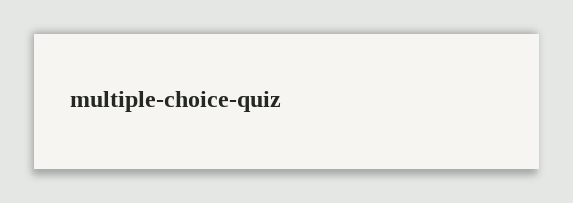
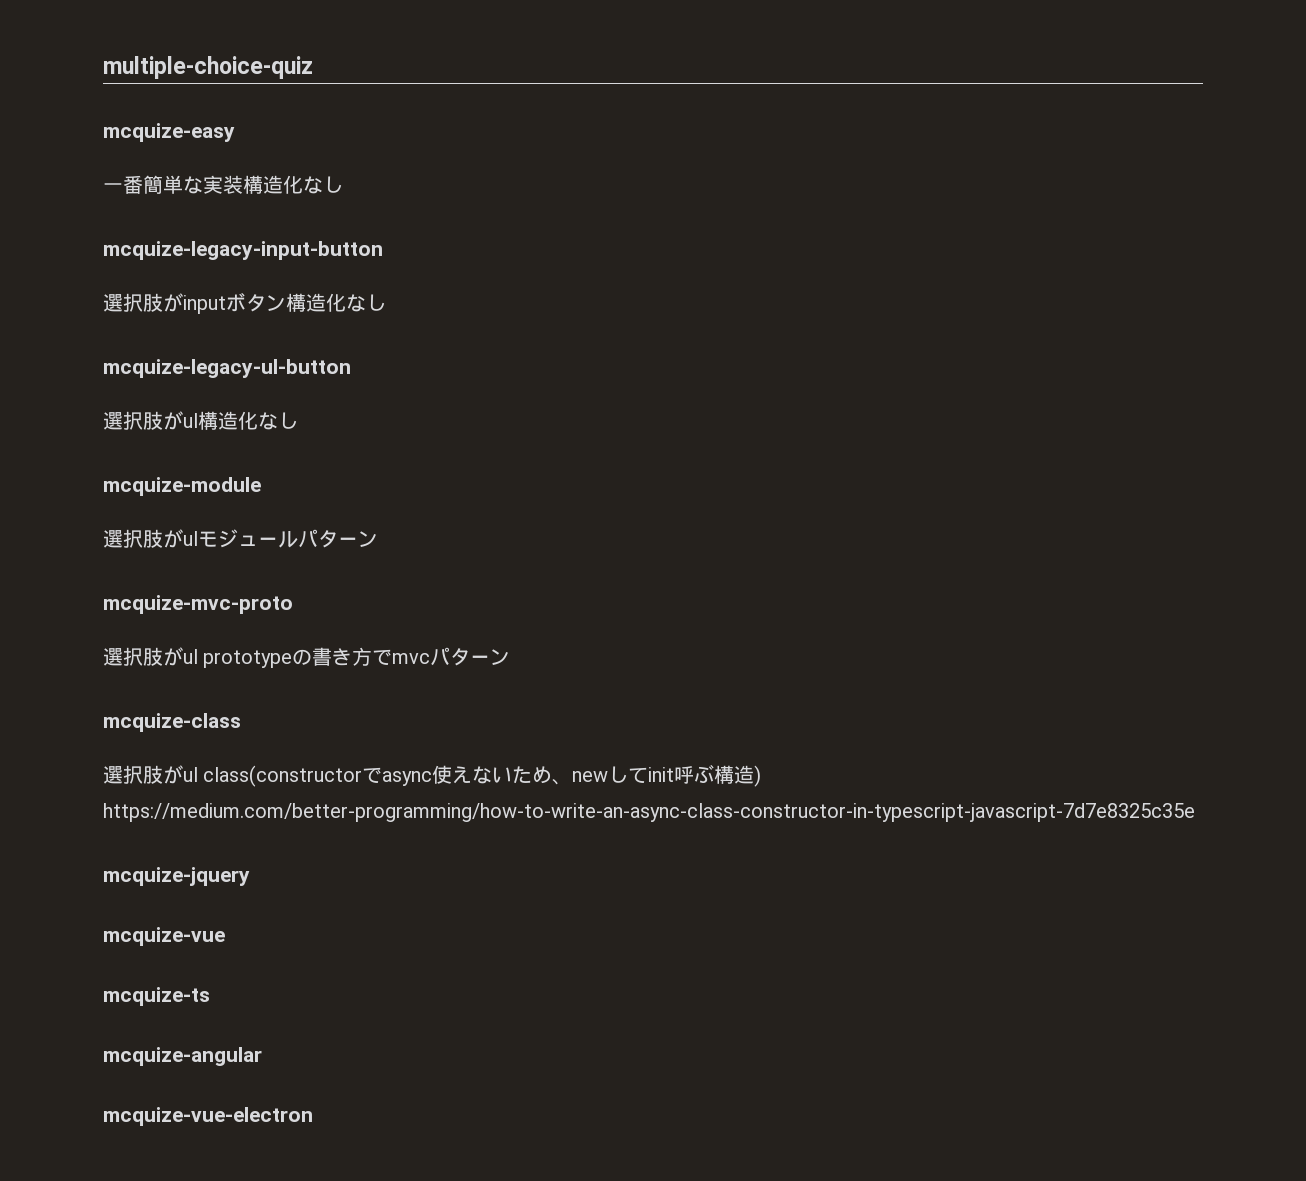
+ mcquize-easy
+ 一番簡単な実装構造化なし
+ mcquize-legacy-input-button
+ 選択肢がinputボタン構造化なし
+ mcquize-legacy-ul-button
+ 選択肢がul構造化なし
+ mcquize-module
+ 選択肢がulモジュールパターン
+ mcquize-mvc-proto
+ 選択肢がul prototypeの書き方でmvcパターン
+ mcquize-class
+ 選択肢がul class(constructorでasync使えないため、newしてinit呼ぶ構造) https://medium.com/better-programming/how-to-write-an-async-class-constructor-in-typescript-javascript-7d7e8325c35e
+ mcquize-jquery
+ mcquize-vue
+ mcquize-ts
+ mcquize-angular
+ mcquize-vue-electron

